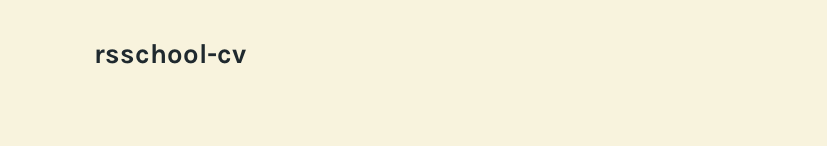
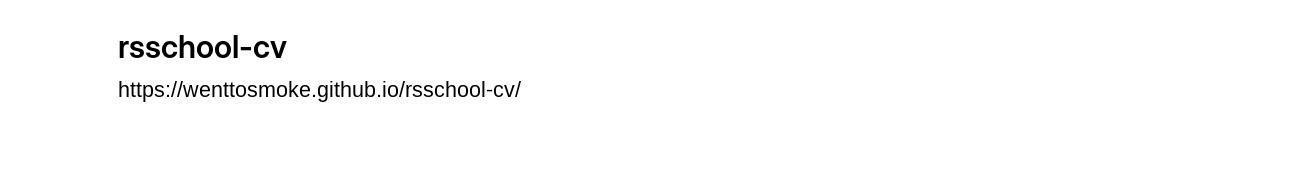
+ https://wenttosmoke.github.io/rsschool-cv/

